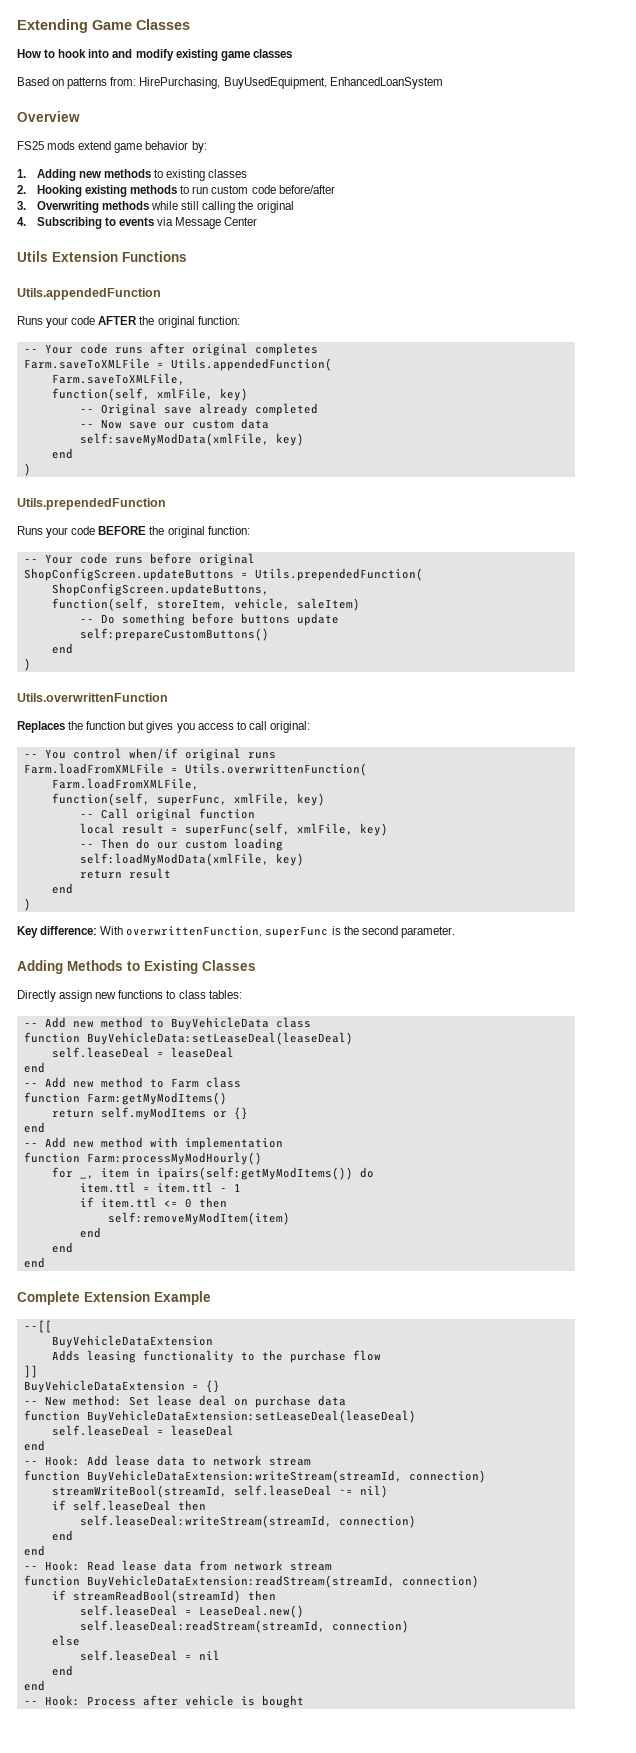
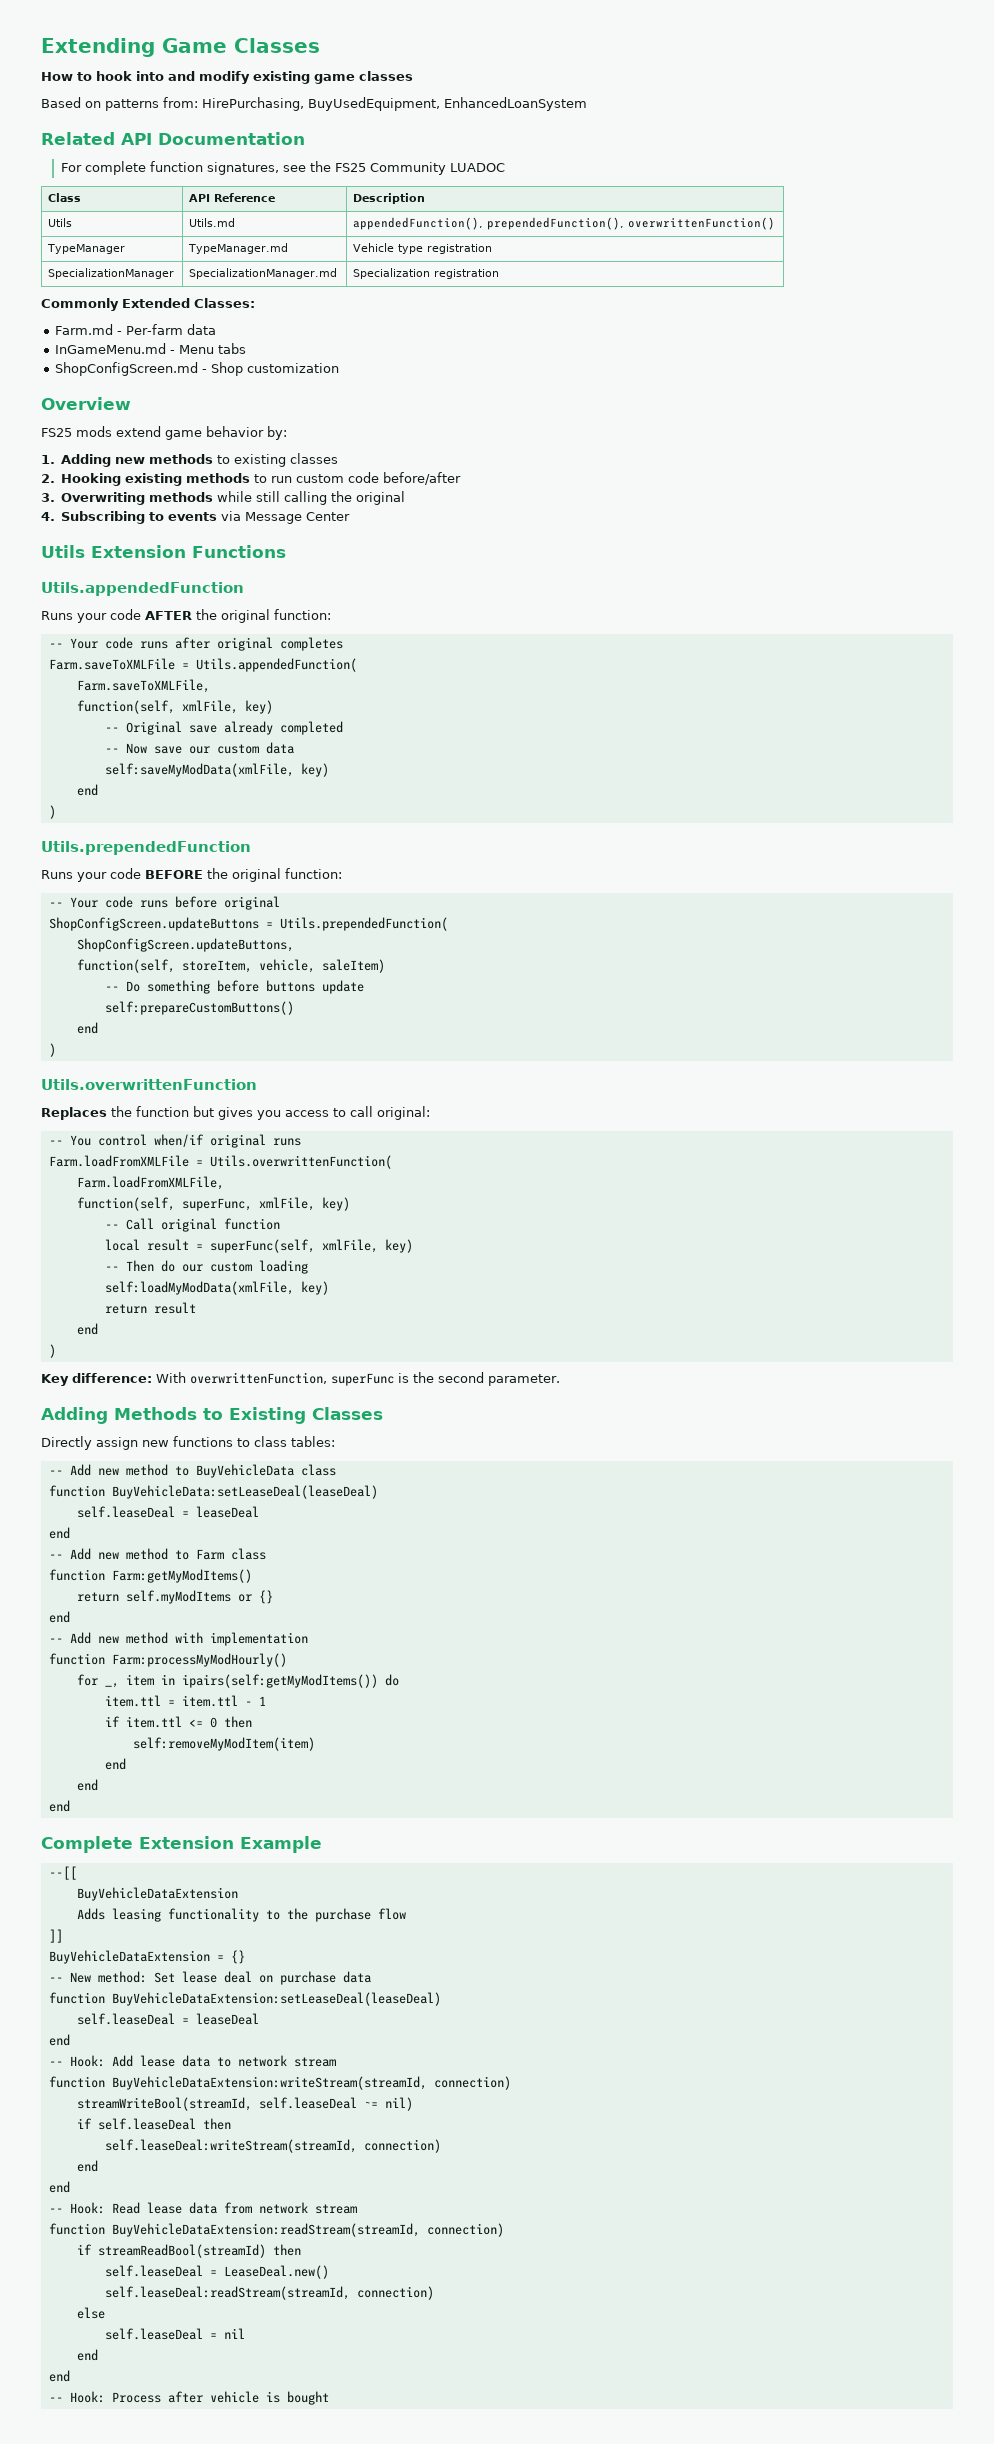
+ Related API Documentation
+ For complete function signatures, see the FS25 Community LUADOC
+ Class | API Reference | Description
+ Utils | Utils.md | appendedFunction(), prependedFunction(), overwrittenFunction()
+ TypeManager | TypeManager.md | Vehicle type registration
+ SpecializationManager | SpecializationManager.md | Specialization registration
+ Commonly Extended Classes:
+ Farm.md - Per-farm data
+ InGameMenu.md - Menu tabs
+ ShopConfigScreen.md - Shop customization

